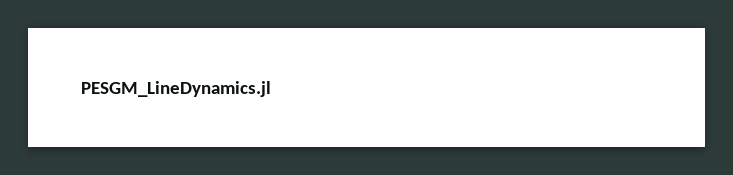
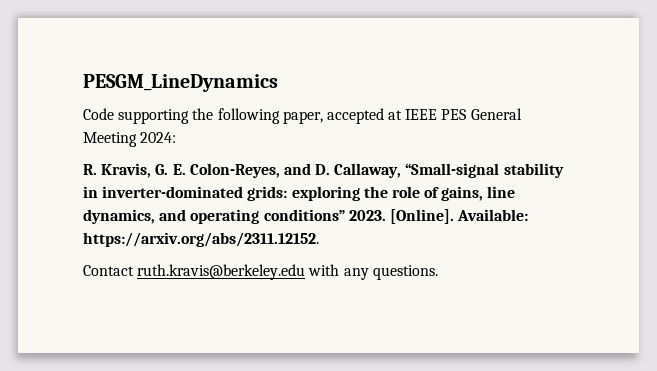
- PESGM_LineDynamics.jl
+ PESGM_LineDynamics
+ Code supporting the following paper, accepted at IEEE PES General Meeting 2024:
+ R. Kravis, G. E. Colon-Reyes, and D. Callaway, “Small-signal stability in inverter-dominated grids: exploring the role of gains, line dynamics, and operating conditions” 2023. [Online]. Available: https://arxiv.org/abs/2311.12152.
+ Contact ruth.kravis@berkeley.edu with any questions.

